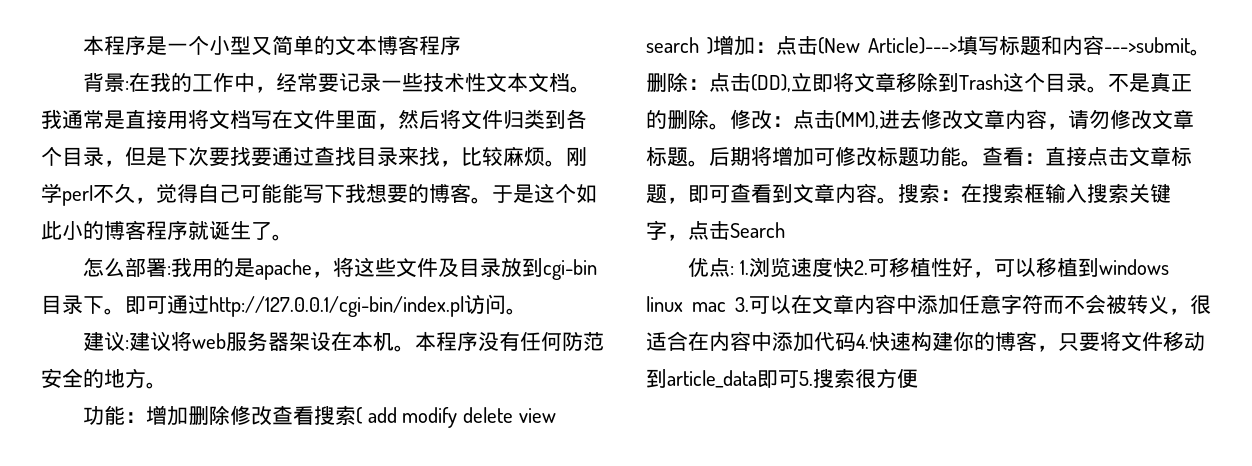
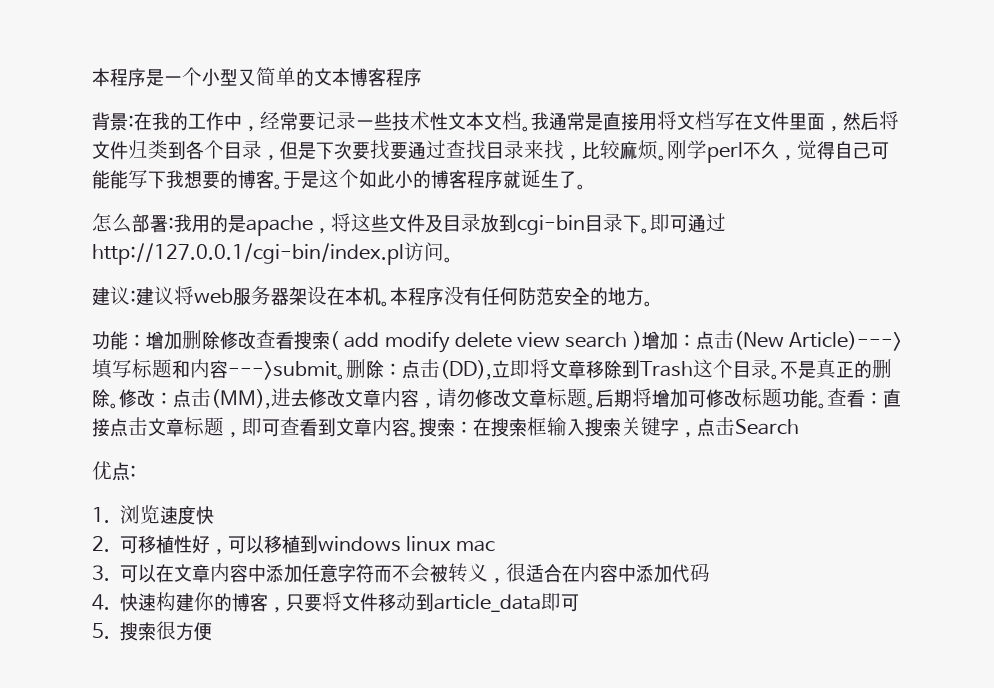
- 优点: 1.浏览速度快2.可移植性好，可以移植到windows linux mac 3.可以在文章内容中添加任意字符而不会被转义，很适合在内容中添加代码4.快速构建你的博客，只要将文件移动到article_data即可5.搜索很方便
+ 优点:
+ 1.浏览速度快
+ 2.可移植性好，可以移植到windows linux mac
+ 3.可以在文章内容中添加任意字符而不会被转义，很适合在内容中添加代码
+ 4.快速构建你的博客，只要将文件移动到article_data即可
+ 5.搜索很方便

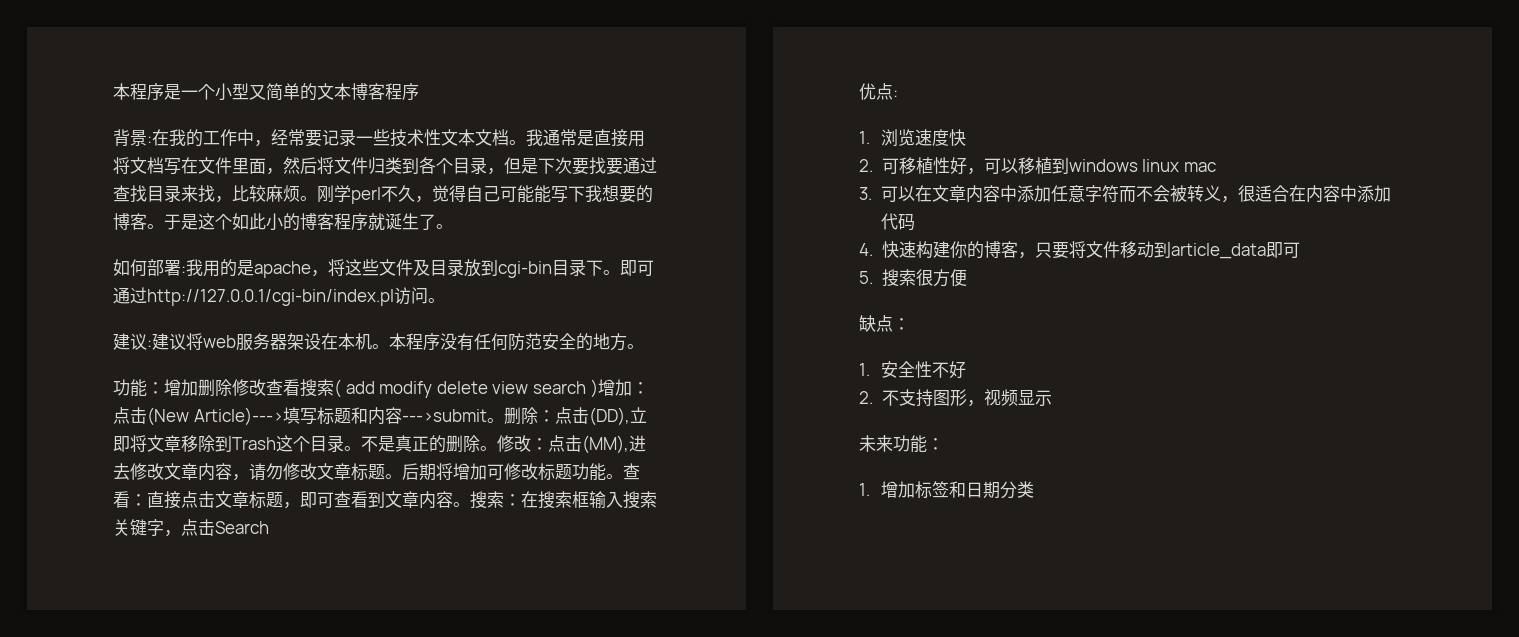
- 怎么部署:我用的是apache，将这些文件及目录放到cgi-bin目录下。
+ 如何部署:我用的是apache，将这些文件及目录放到cgi-bin目录下。
+ 缺点：
+ 1.安全性不好
+ 2.不支持图形，视频显示
+ 未来功能：
+ 1.增加标签和日期分类

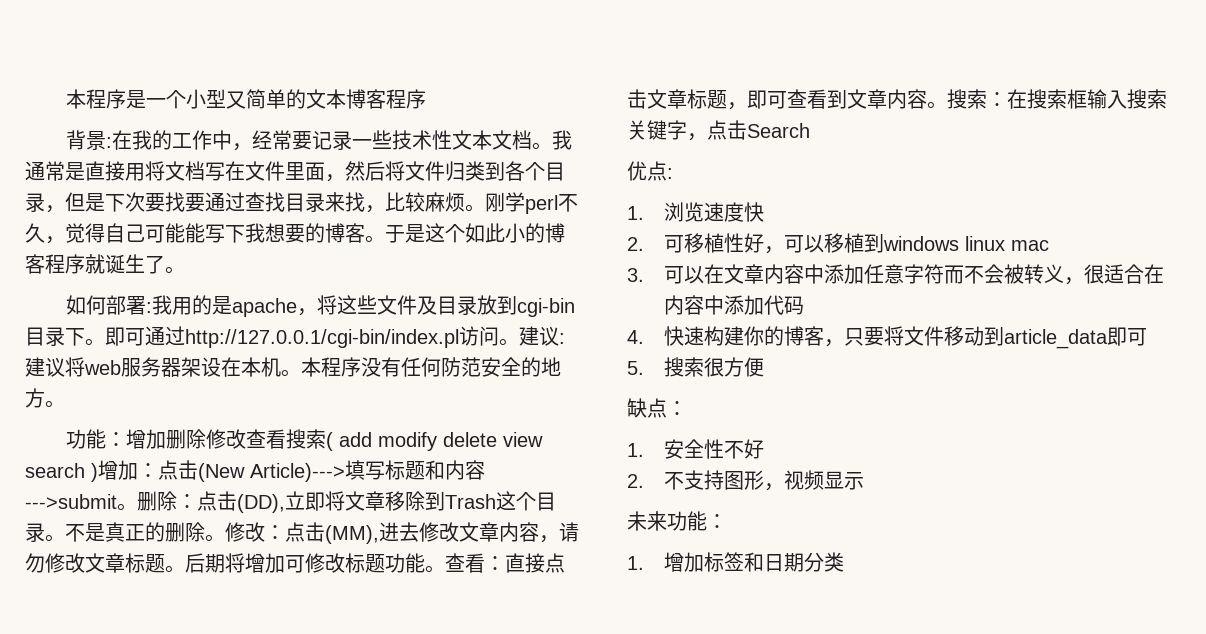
- 即可通过http://127.0.0.1/cgi-bin/index.pl访问。
- 建议:建议将web服务器架设在本机。
+ 即可通过http://127.0.0.1/cgi-bin/index.pl访问。建议:建议将web服务器架设在本机。

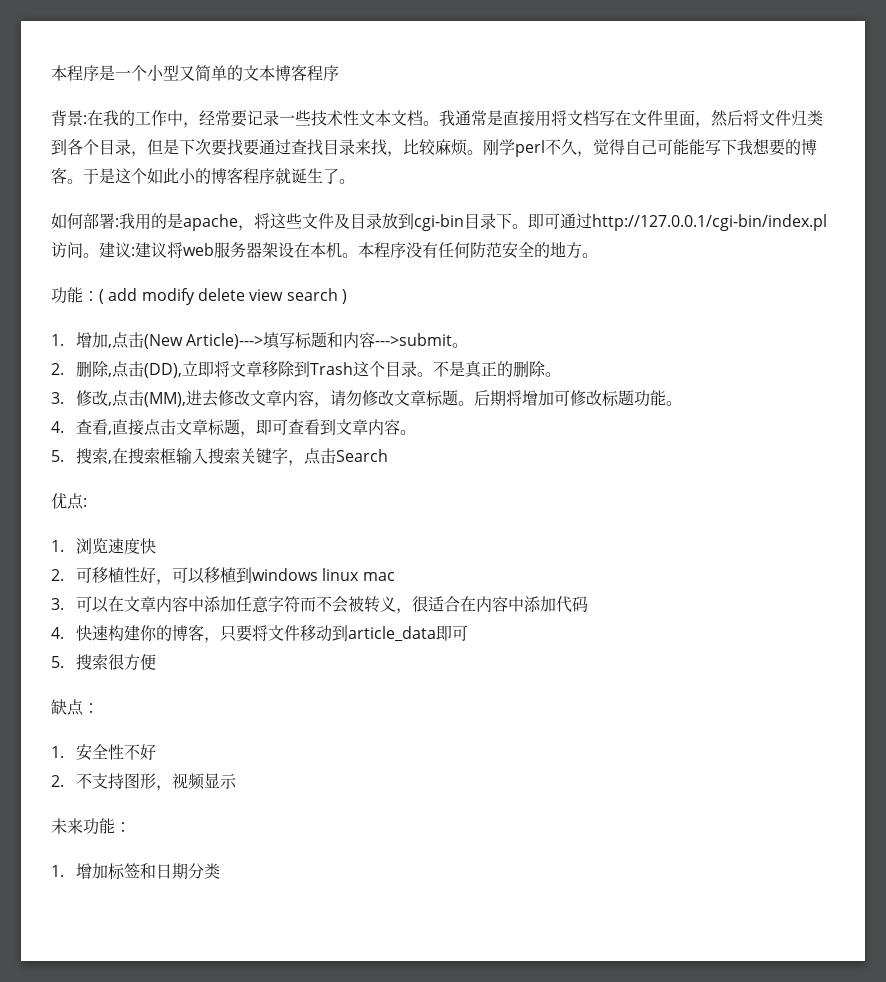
- 功能：增加删除修改查看搜索( add modify delete view search )增加：点击(New Article)--->填写标题和内容--->submit。删除：点击(DD),立即将文章移除到Trash这个目录。
+ 功能：( add modify delete view search )
+ 1.增加,点击(New Article)--->填写标题和内容--->submit。
+ 2.删除,点击(DD),立即将文章移除到Trash这个目录。
- 不是真正的删除。修改：点击(MM),进去修改文章内容，请勿修改文章标题。
+ 不是真正的删除。
+ 3.修改,点击(MM),进去修改文章内容，请勿修改文章标题。
- 后期将增加可修改标题功能。查看：直接点击文章标题，即可查看到文章内容。搜索：在搜索框输入搜索关键字，点击Search
+ 后期将增加可修改标题功能。
+ 4.查看,直接点击文章标题，即可查看到文章内容。
+ 5.搜索,在搜索框输入搜索关键字，点击Search

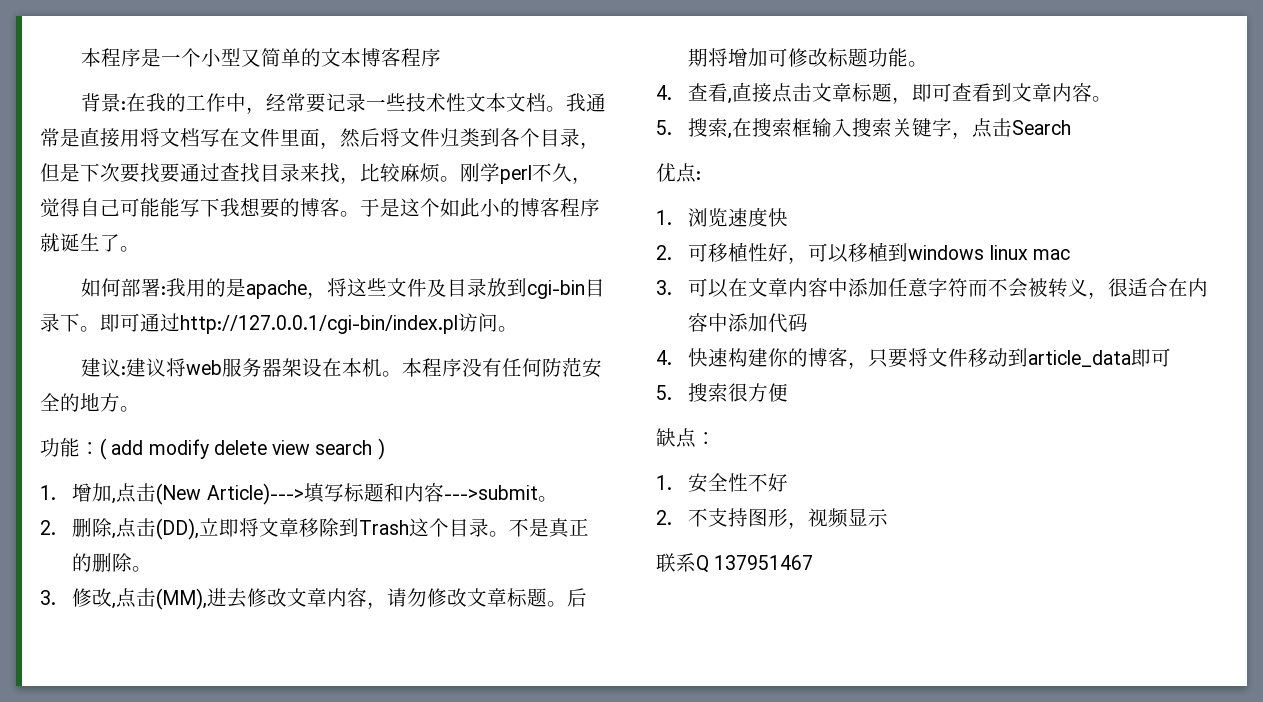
- 即可通过http://127.0.0.1/cgi-bin/index.pl访问。建议:建议将web服务器架设在本机。
+ 即可通过http://127.0.0.1/cgi-bin/index.pl访问。
+ 建议:建议将web服务器架设在本机。
- 未来功能：
- 1.增加标签和日期分类
+ 联系Q 137951467

